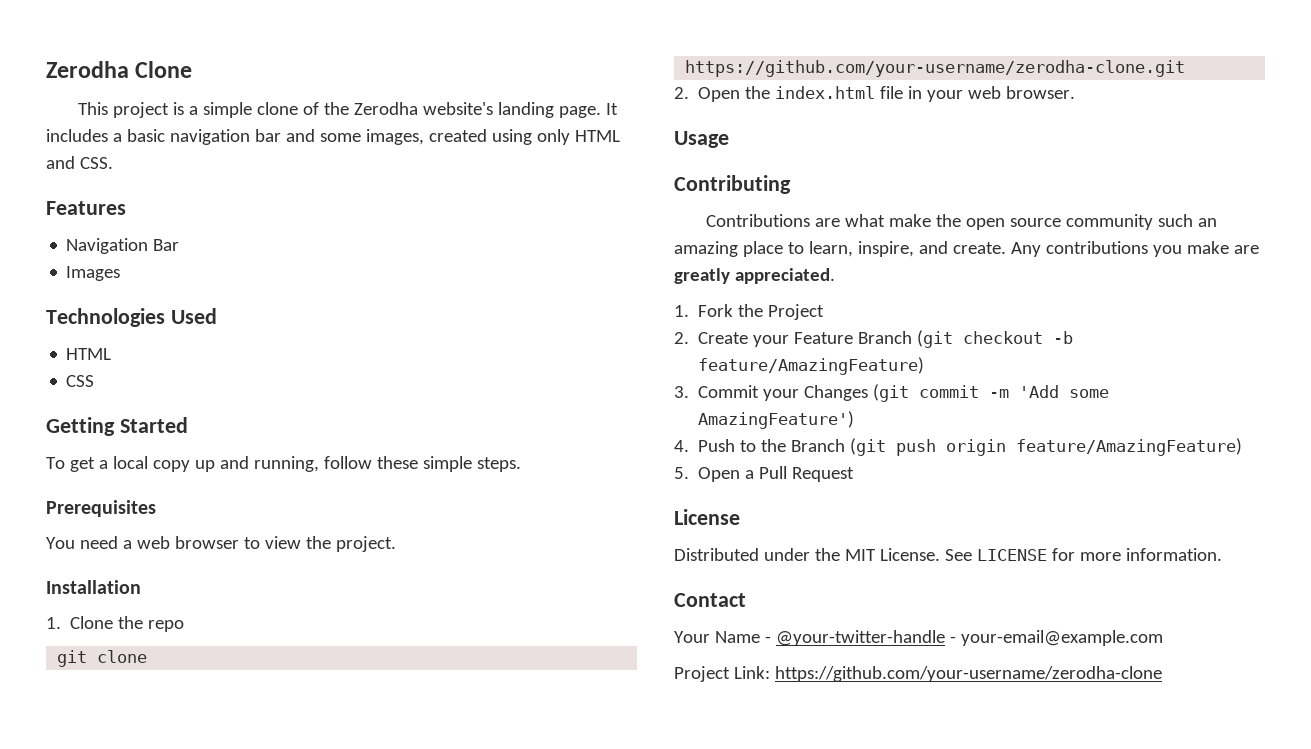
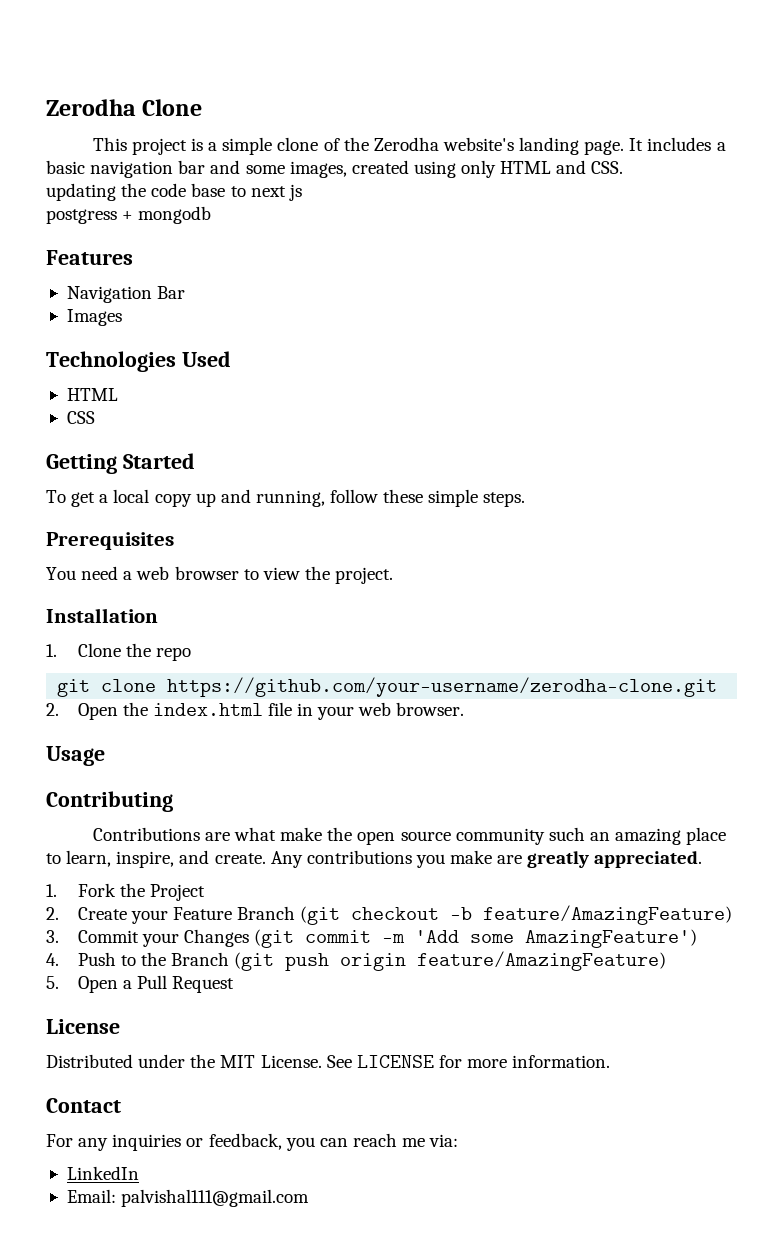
+ updating the code base to next js
+ postgress + mongodb
- Your Name - @your-twitter-handle - your-email@example.com
- Project Link: https://github.com/your-username/zerodha-clone
+ For any inquiries or feedback, you can reach me via:
+ LinkedIn
+ Email: palvishal111@gmail.com

